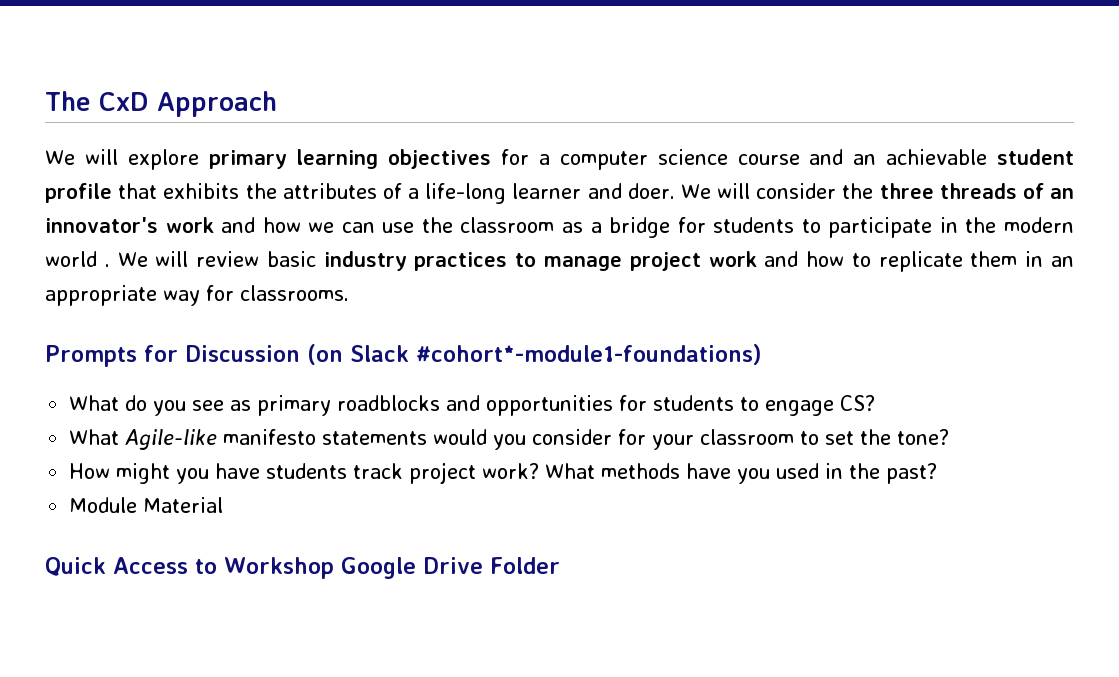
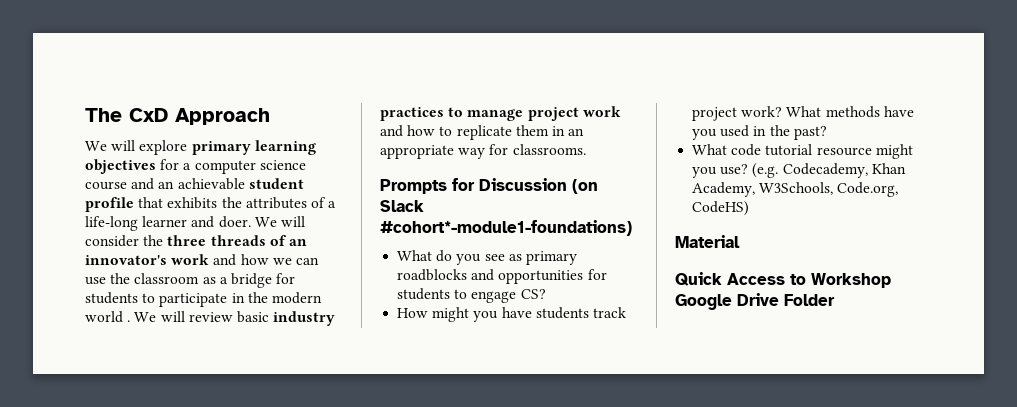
- What Agile-like manifesto statements would you consider for your classroom to set the tone?
- Module Material
+ What code tutorial resource might you use? (e.g. Codecademy, Khan Academy, W3Schools, Code.org, CodeHS)
+ Material

